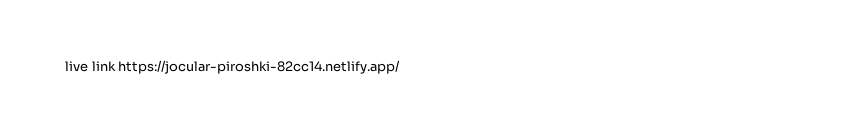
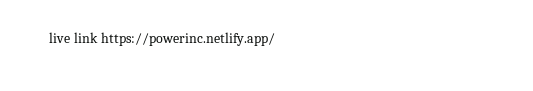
- live link https://jocular-piroshki-82cc14.netlify.app/
+ live link https://powerinc.netlify.app/

